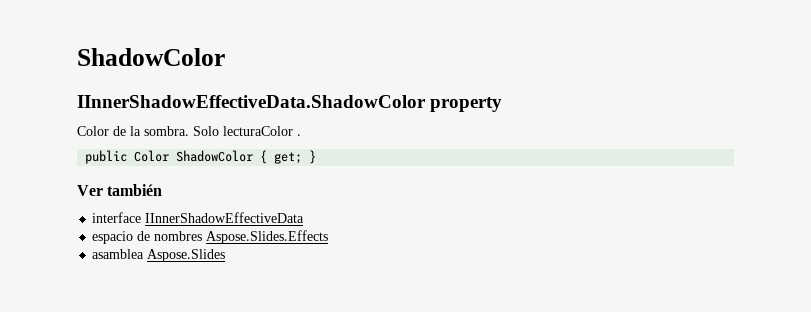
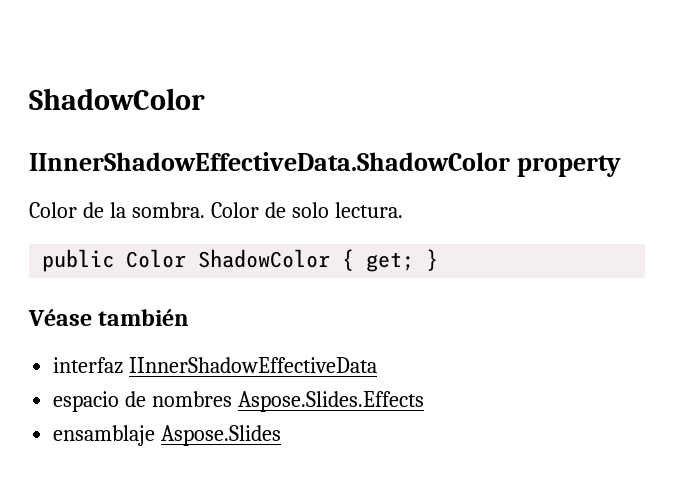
- Solo lecturaColor .
+ Color de solo lectura.
- Ver también
+ Véase también
- interface IInnerShadowEffectiveData
+ interfaz IInnerShadowEffectiveData
- asamblea Aspose.Slides
+ ensamblaje Aspose.Slides

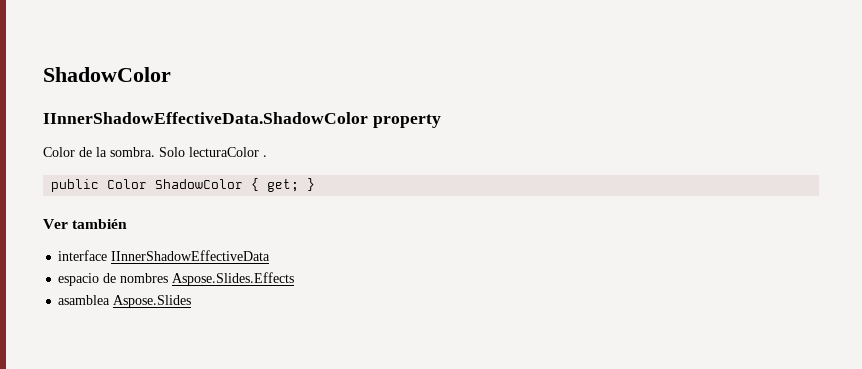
- Color de solo lectura.
+ Solo lecturaColor .
- Véase también
+ Ver también
- interfaz IInnerShadowEffectiveData
+ interface IInnerShadowEffectiveData
- ensamblaje Aspose.Slides
+ asamblea Aspose.Slides

